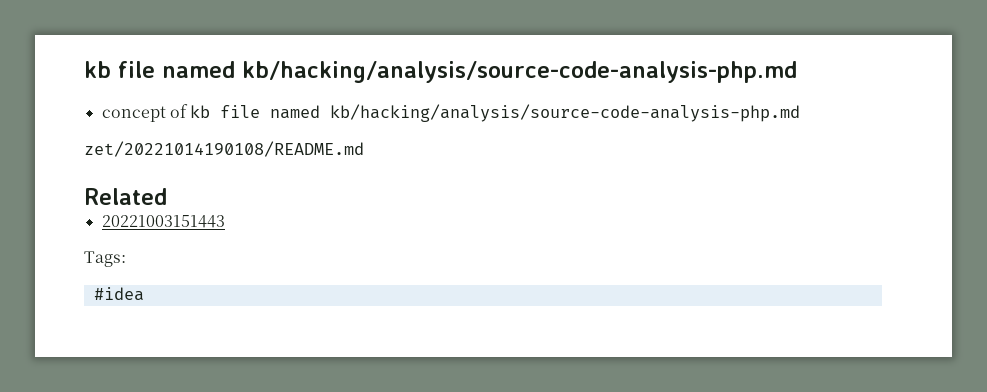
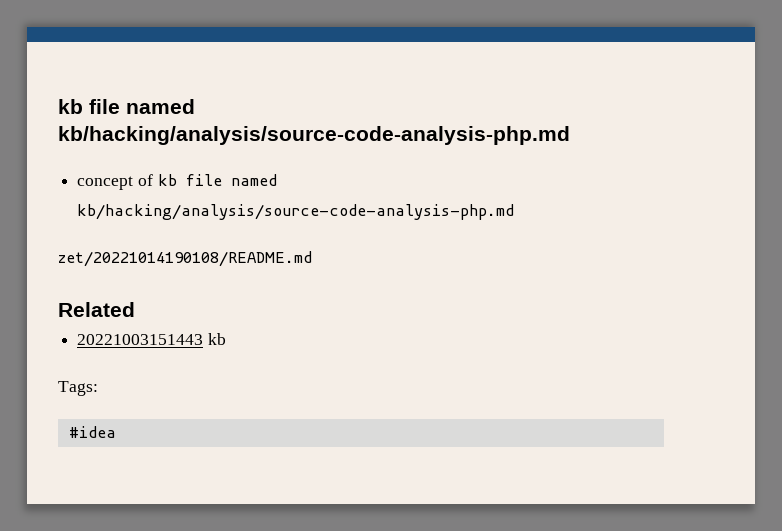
- 20221003151443
+ 20221003151443 kb

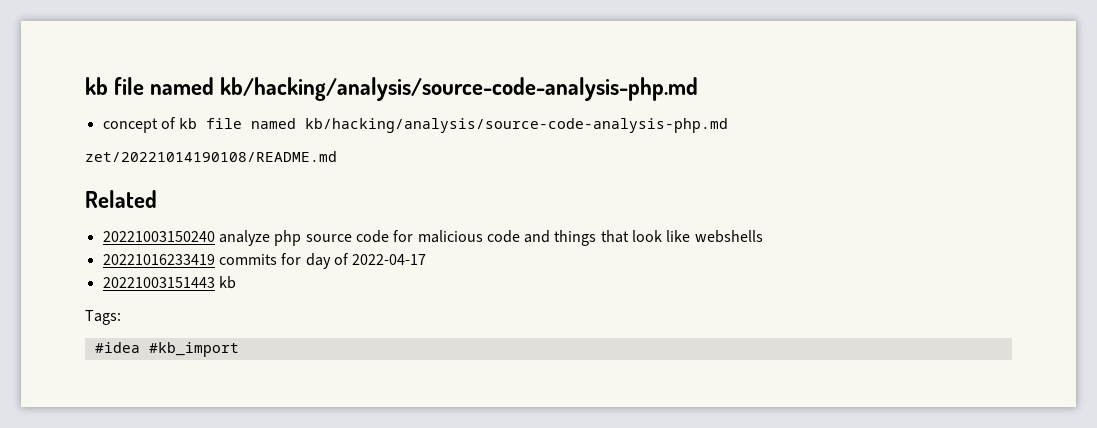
+ 20221003150240 analyze php source code for malicious code and things that look like webshells
+ 20221016233419 commits for day of 2022-04-17
- #idea
+ #idea #kb_import

